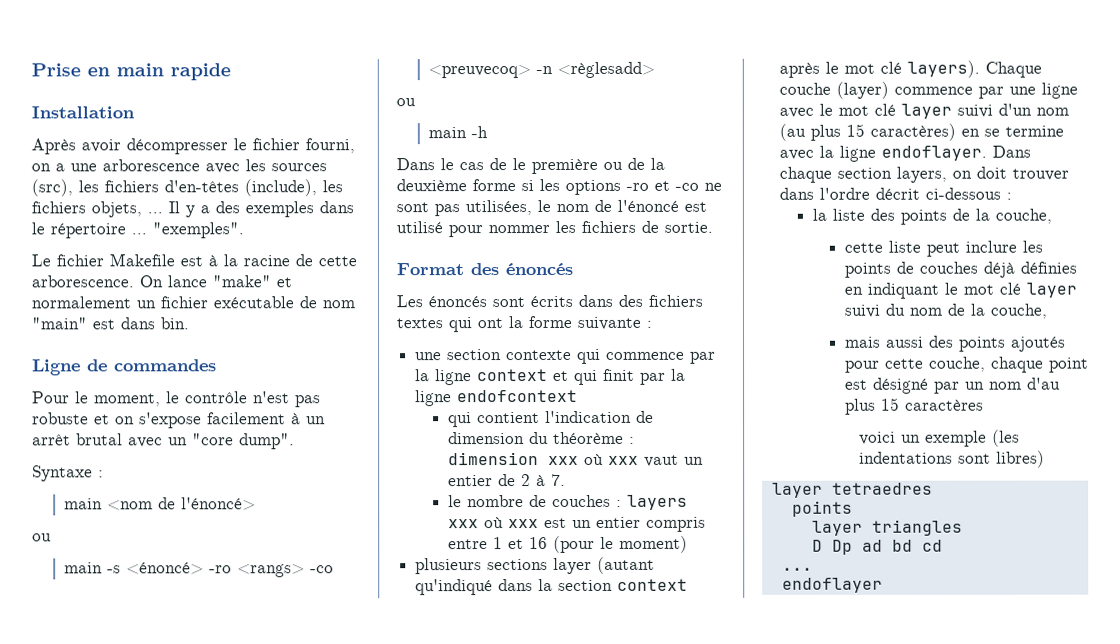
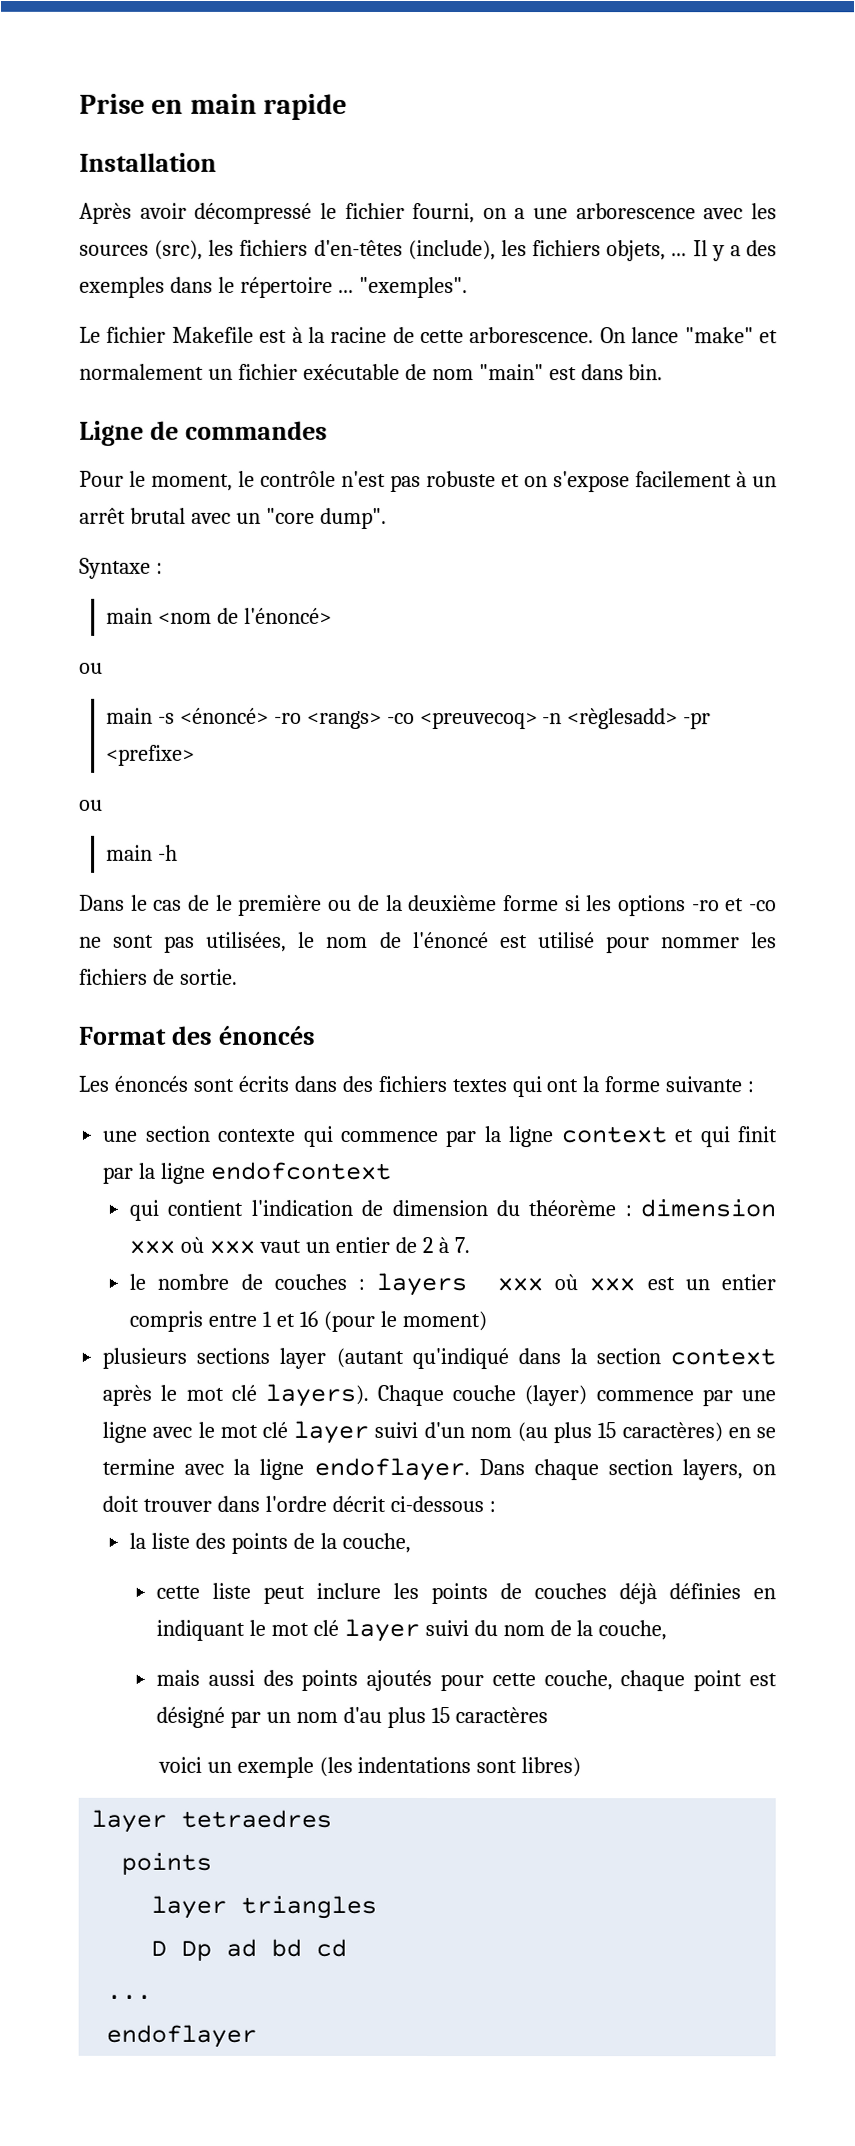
- Après avoir décompresser le fichier fourni, on a une arborescence avec les sources (src), les fichiers d'en-têtes (include), les fichiers objets, ...
+ Après avoir décompressé le fichier fourni, on a une arborescence avec les sources (src), les fichiers d'en-têtes (include), les fichiers objets, ...
- main -s <énoncé> -ro <rangs> -co <preuvecoq> -n <règlesadd>
+ main -s <énoncé> -ro <rangs> -co <preuvecoq> -n <règlesadd> -pr <prefixe>

